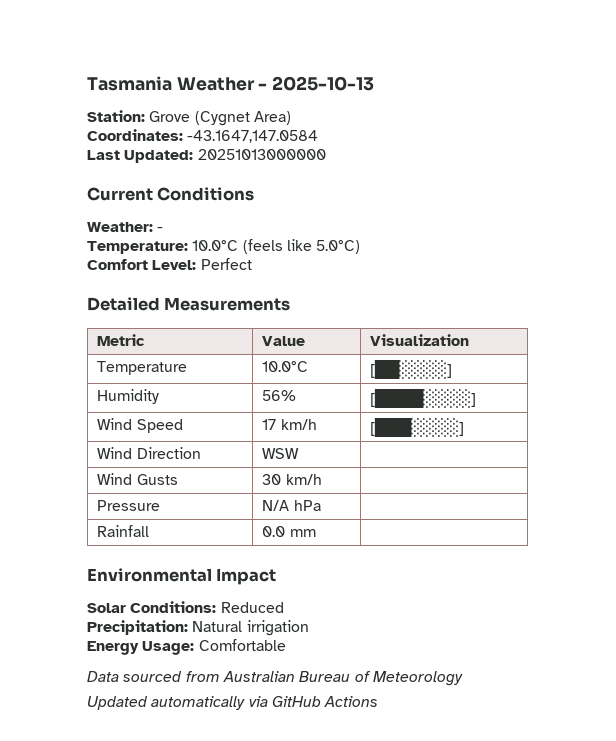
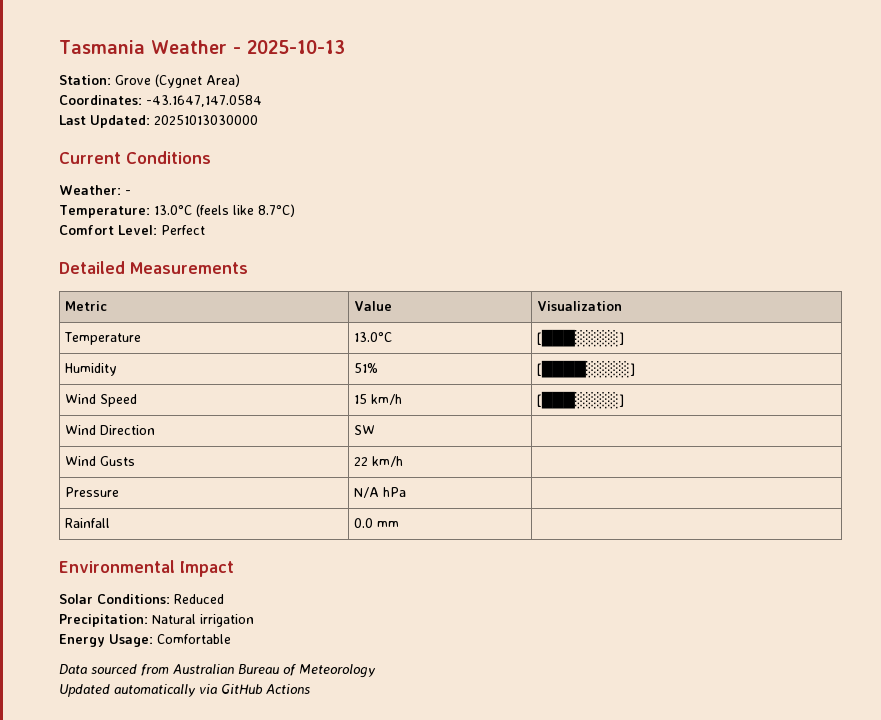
- Last Updated: 20251013000000
+ Last Updated: 20251013030000
- Temperature: 10.0°C (feels like 5.0°C)
+ Temperature: 13.0°C (feels like 8.7°C)
- Temperature | 10.0°C | [██░░░░]
+ Temperature | 13.0°C | [███░░░░]
- Humidity | 56% | [████░░░░]
+ Humidity | 51% | [████░░░░]
- Wind Speed | 17 km/h | [███░░░░]
+ Wind Speed | 15 km/h | [███░░░░]
- Wind Direction | WSW |
+ Wind Direction | SW |
- Wind Gusts | 30 km/h |
+ Wind Gusts | 22 km/h |

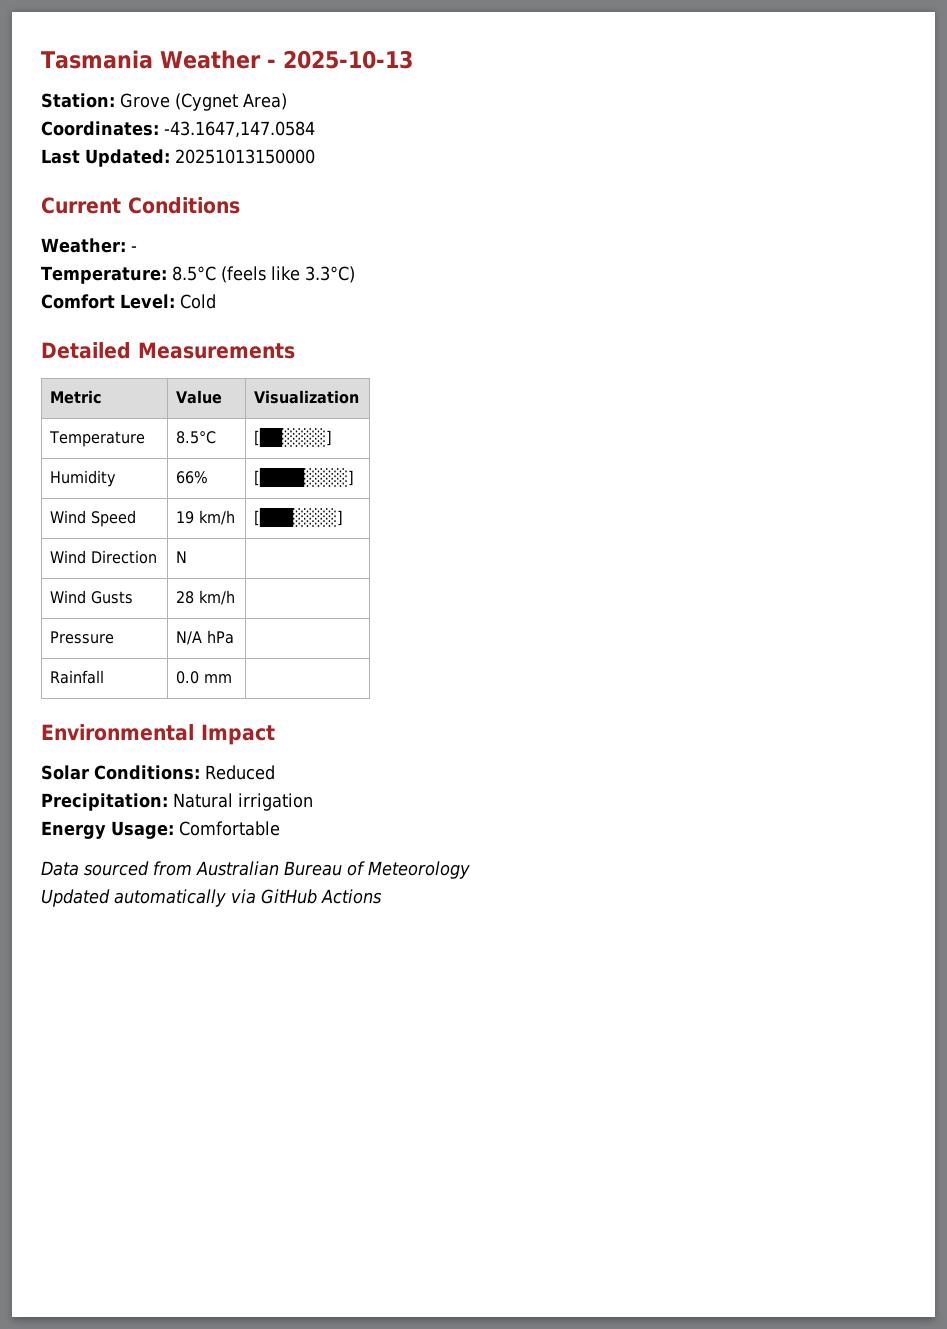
- Last Updated: 20251013030000
+ Last Updated: 20251013150000
- Temperature: 13.0°C (feels like 8.7°C)
+ Temperature: 8.5°C (feels like 3.3°C)
- Comfort Level: Perfect
+ Comfort Level: Cold
- Temperature | 13.0°C | [███░░░░]
+ Temperature | 8.5°C | [██░░░░]
- Humidity | 51% | [████░░░░]
+ Humidity | 66% | [████░░░░]
- Wind Speed | 15 km/h | [███░░░░]
+ Wind Speed | 19 km/h | [███░░░░]
- Wind Direction | SW |
+ Wind Direction | N |
- Wind Gusts | 22 km/h |
+ Wind Gusts | 28 km/h |

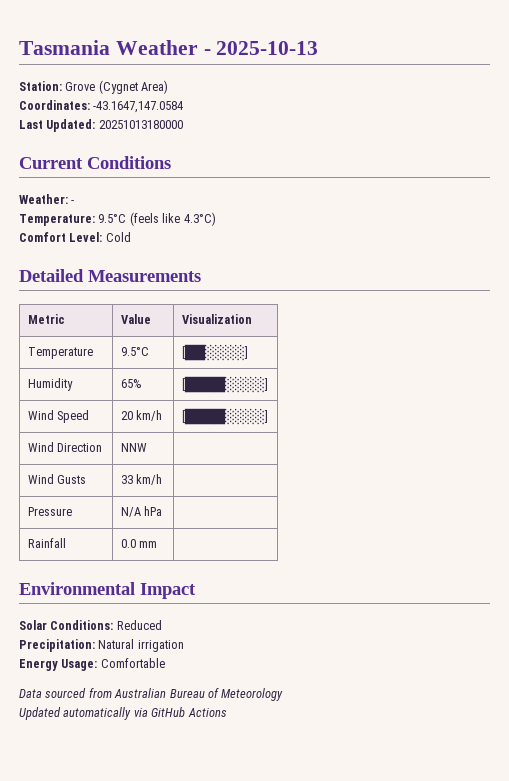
- Last Updated: 20251013150000
+ Last Updated: 20251013180000
- Temperature: 8.5°C (feels like 3.3°C)
+ Temperature: 9.5°C (feels like 4.3°C)
- Temperature | 8.5°C | [██░░░░]
+ Temperature | 9.5°C | [██░░░░]
- Humidity | 66% | [████░░░░]
+ Humidity | 65% | [████░░░░]
- Wind Speed | 19 km/h | [███░░░░]
+ Wind Speed | 20 km/h | [████░░░░]
- Wind Direction | N |
+ Wind Direction | NNW |
- Wind Gusts | 28 km/h |
+ Wind Gusts | 33 km/h |

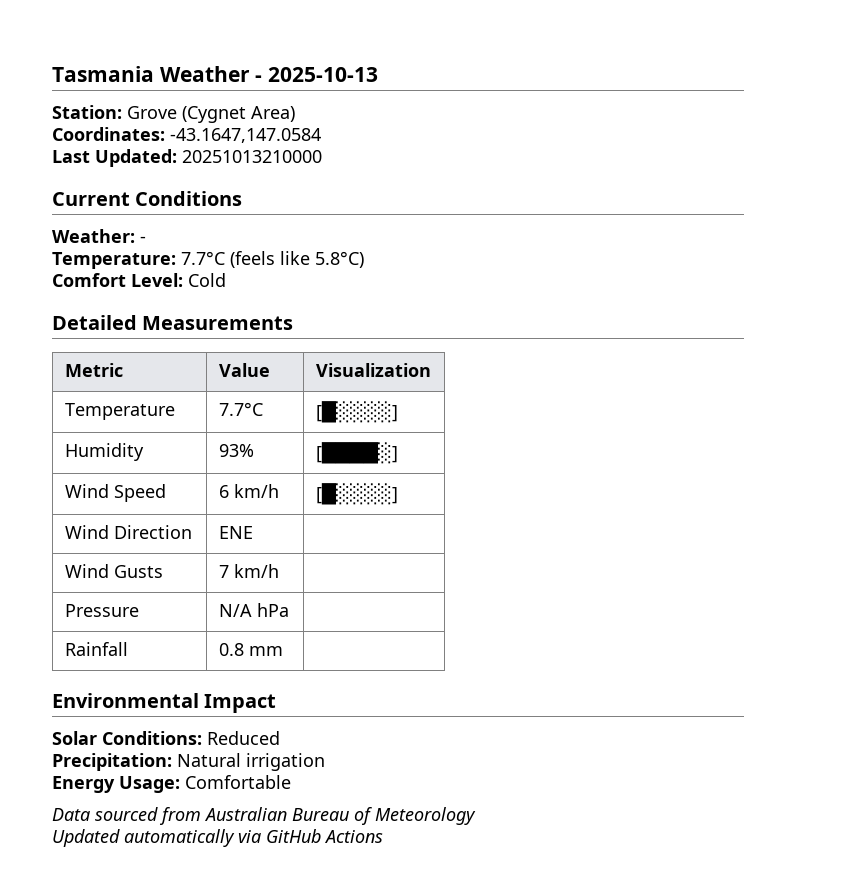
- Last Updated: 20251013180000
+ Last Updated: 20251013210000
- Temperature: 9.5°C (feels like 4.3°C)
+ Temperature: 7.7°C (feels like 5.8°C)
- Temperature | 9.5°C | [██░░░░]
+ Temperature | 7.7°C | [█░░░░]
- Humidity | 65% | [████░░░░]
+ Humidity | 93% | [████░]
- Wind Speed | 20 km/h | [████░░░░]
+ Wind Speed | 6 km/h | [█░░░░]
- Wind Direction | NNW |
+ Wind Direction | ENE |
- Wind Gusts | 33 km/h |
+ Wind Gusts | 7 km/h |
- Rainfall | 0.0 mm |
+ Rainfall | 0.8 mm |

